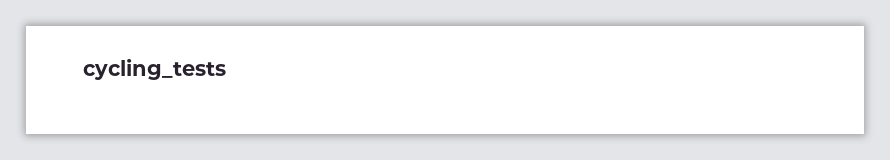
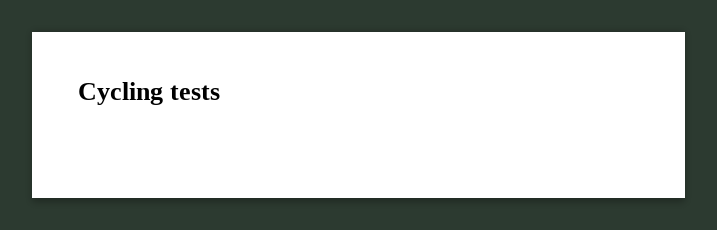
- cycling_tests
+ Cycling tests

